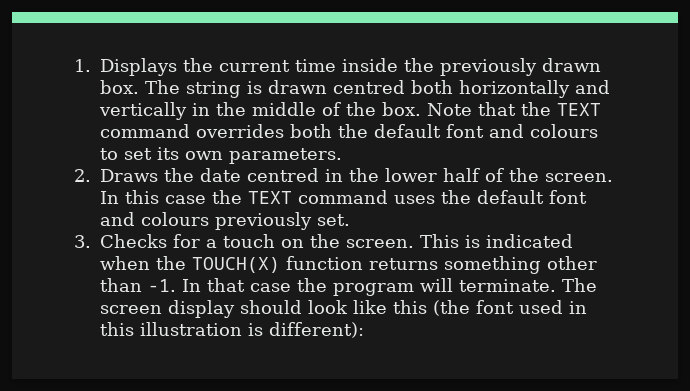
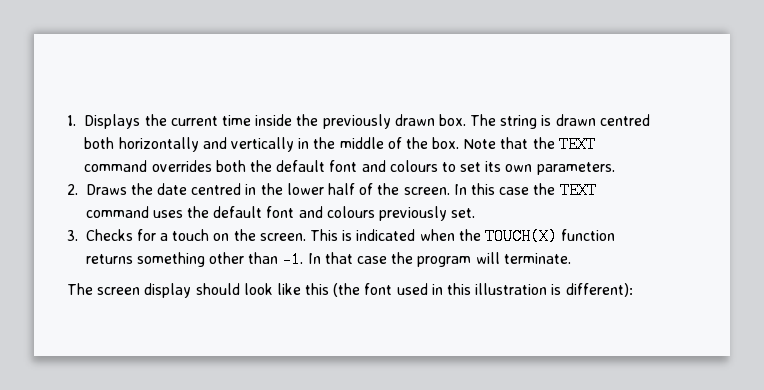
- In that case the program will terminate. The screen display should look like this (the font used in this illustration is different):
+ In that case the program will terminate.
+ The screen display should look like this (the font used in this illustration is different):

